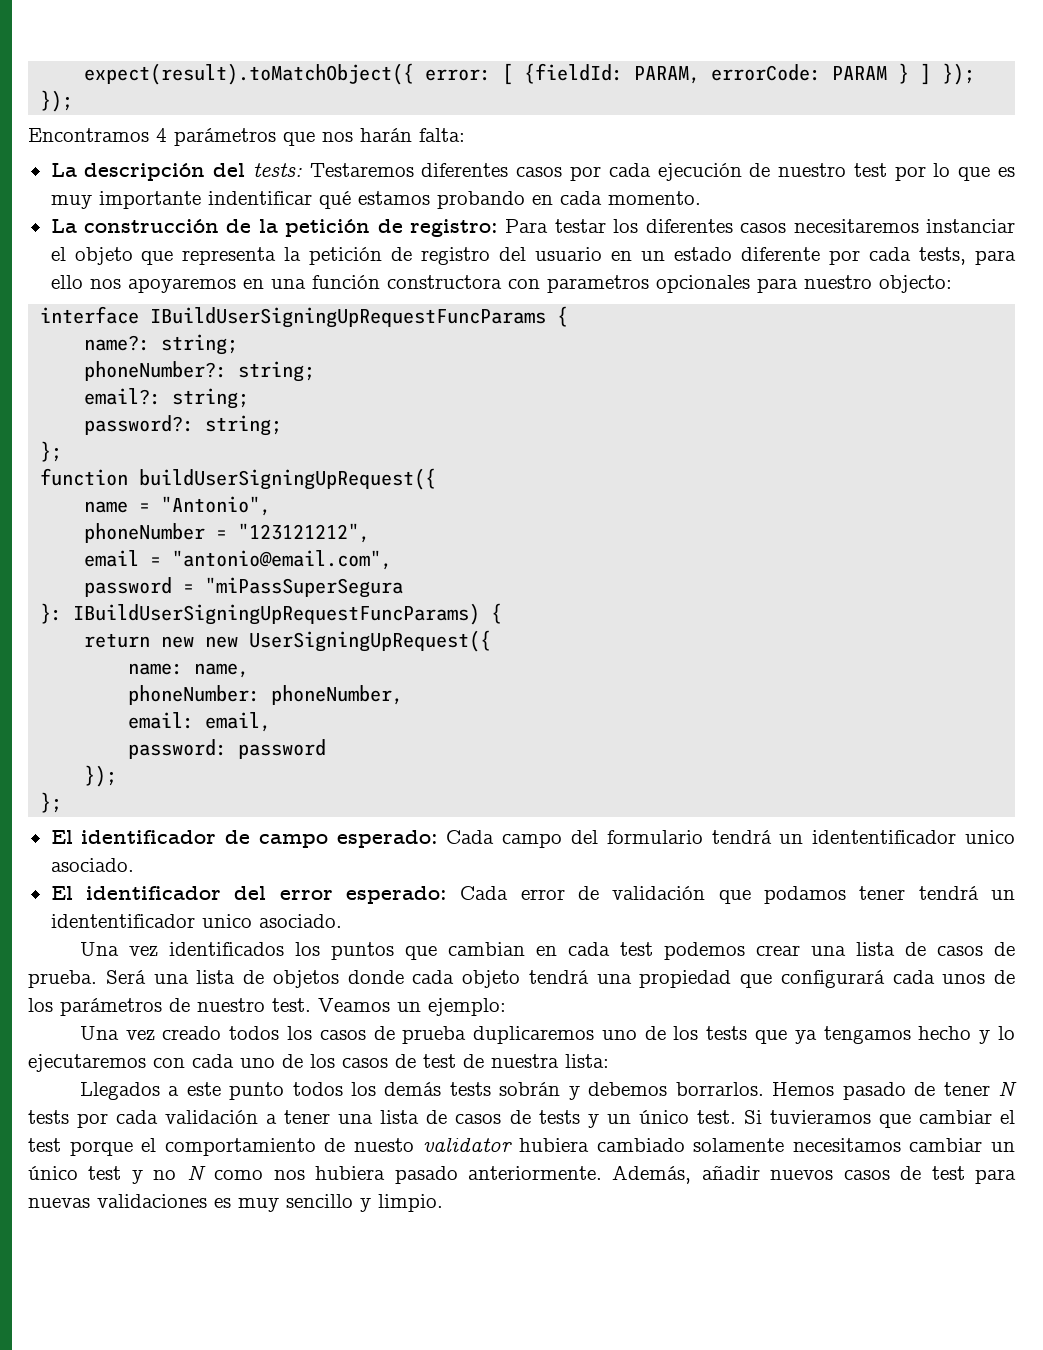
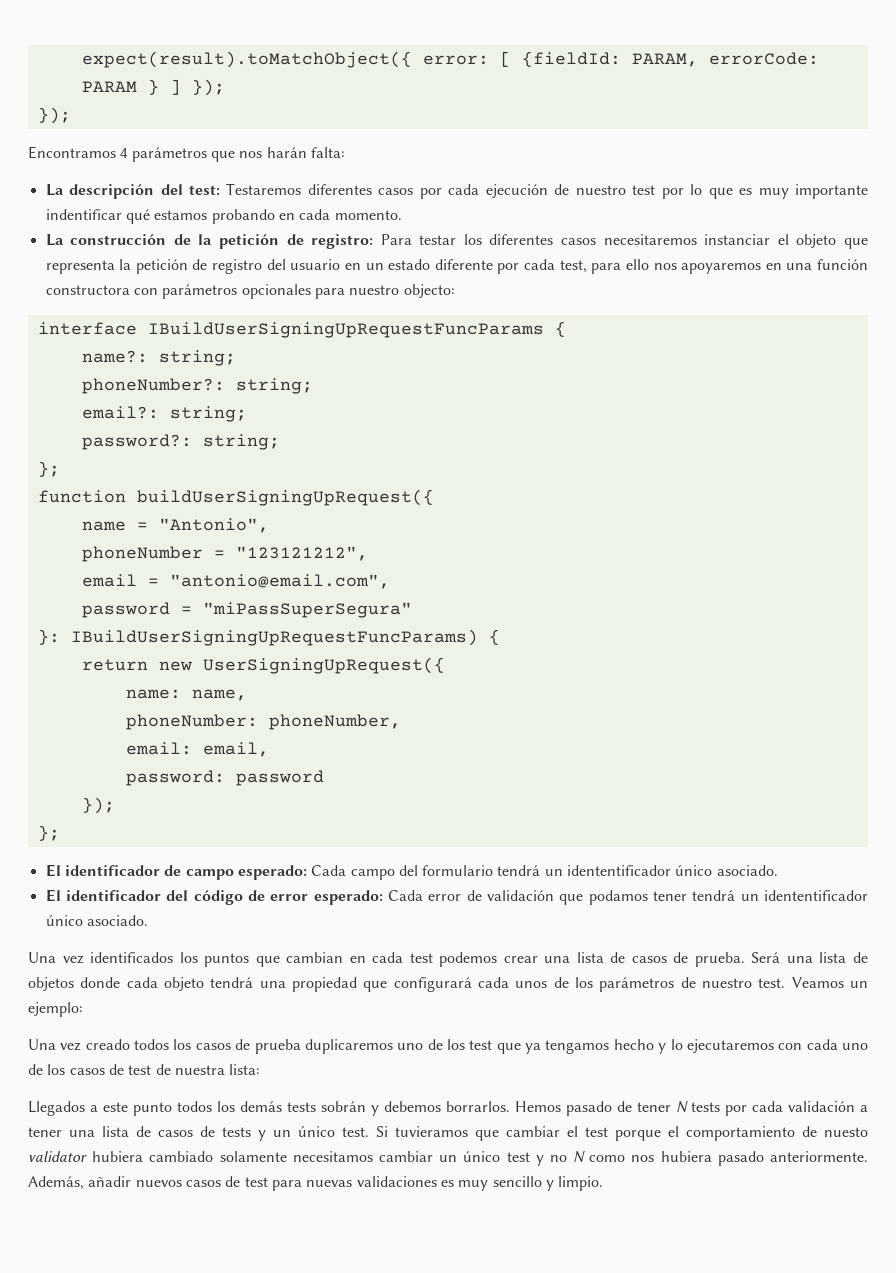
- La descripción del tests: Testaremos diferentes casos por cada ejecución de nuestro test por lo que es muy importante indentificar qué estamos probando en cada momento.
+ La descripción del test: Testaremos diferentes casos por cada ejecución de nuestro test por lo que es muy importante indentificar qué estamos probando en cada momento.
- La construcción de la petición de registro: Para testar los diferentes casos necesitaremos instanciar el objeto que representa la petición de registro del usuario en un estado diferente por cada tests, para ello nos apoyaremos en una función constructora con parametros opcionales para nuestro objecto:
+ La construcción de la petición de registro: Para testar los diferentes casos necesitaremos instanciar el objeto que representa la petición de registro del usuario en un estado diferente por cada test, para ello nos apoyaremos en una función constructora con parámetros opcionales para nuestro objecto:
- password = "miPassSuperSegura
+ password = "miPassSuperSegura"
- return new new UserSigningUpRequest({
+ return new UserSigningUpRequest({
- El identificador de campo esperado: Cada campo del formulario tendrá un idententificador unico asociado.
+ El identificador de campo esperado: Cada campo del formulario tendrá un idententificador único asociado.
- El identificador del error esperado: Cada error de validación que podamos tener tendrá un idententificador unico asociado.
+ El identificador del código de error esperado: Cada error de validación que podamos tener tendrá un idententificador único asociado.
- Una vez creado todos los casos de prueba duplicaremos uno de los tests que ya tengamos hecho y lo ejecutaremos con cada uno de los casos de test de nuestra lista:
+ Una vez creado todos los casos de prueba duplicaremos uno de los test que ya tengamos hecho y lo ejecutaremos con cada uno de los casos de test de nuestra lista:

